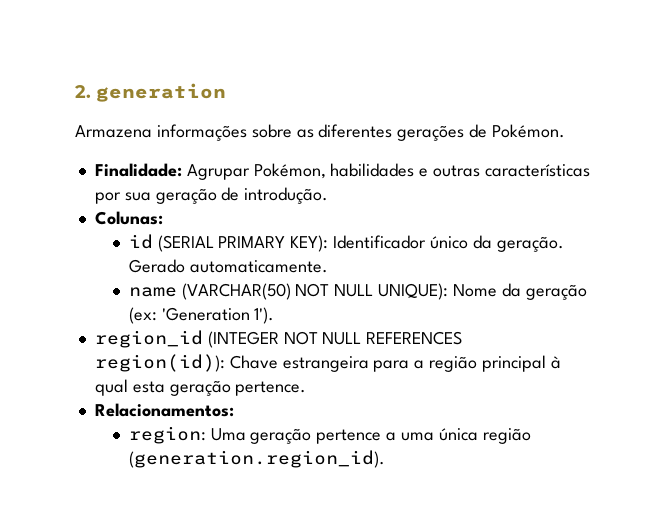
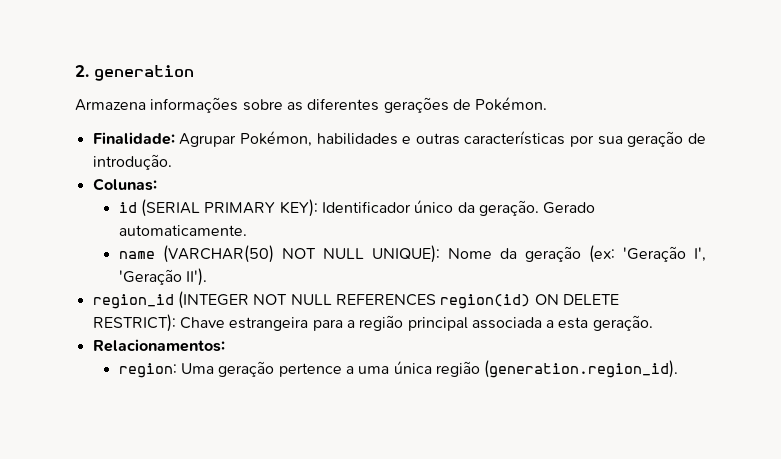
- name (VARCHAR(50) NOT NULL UNIQUE): Nome da geração (ex: 'Generation 1').
+ name (VARCHAR(50) NOT NULL UNIQUE): Nome da geração (ex: 'Geração I', 'Geração II').
- region_id (INTEGER NOT NULL REFERENCES region(id)): Chave estrangeira para a região principal à qual esta geração pertence.
+ region_id (INTEGER NOT NULL REFERENCES region(id) ON DELETE RESTRICT): Chave estrangeira para a região principal associada a esta geração.

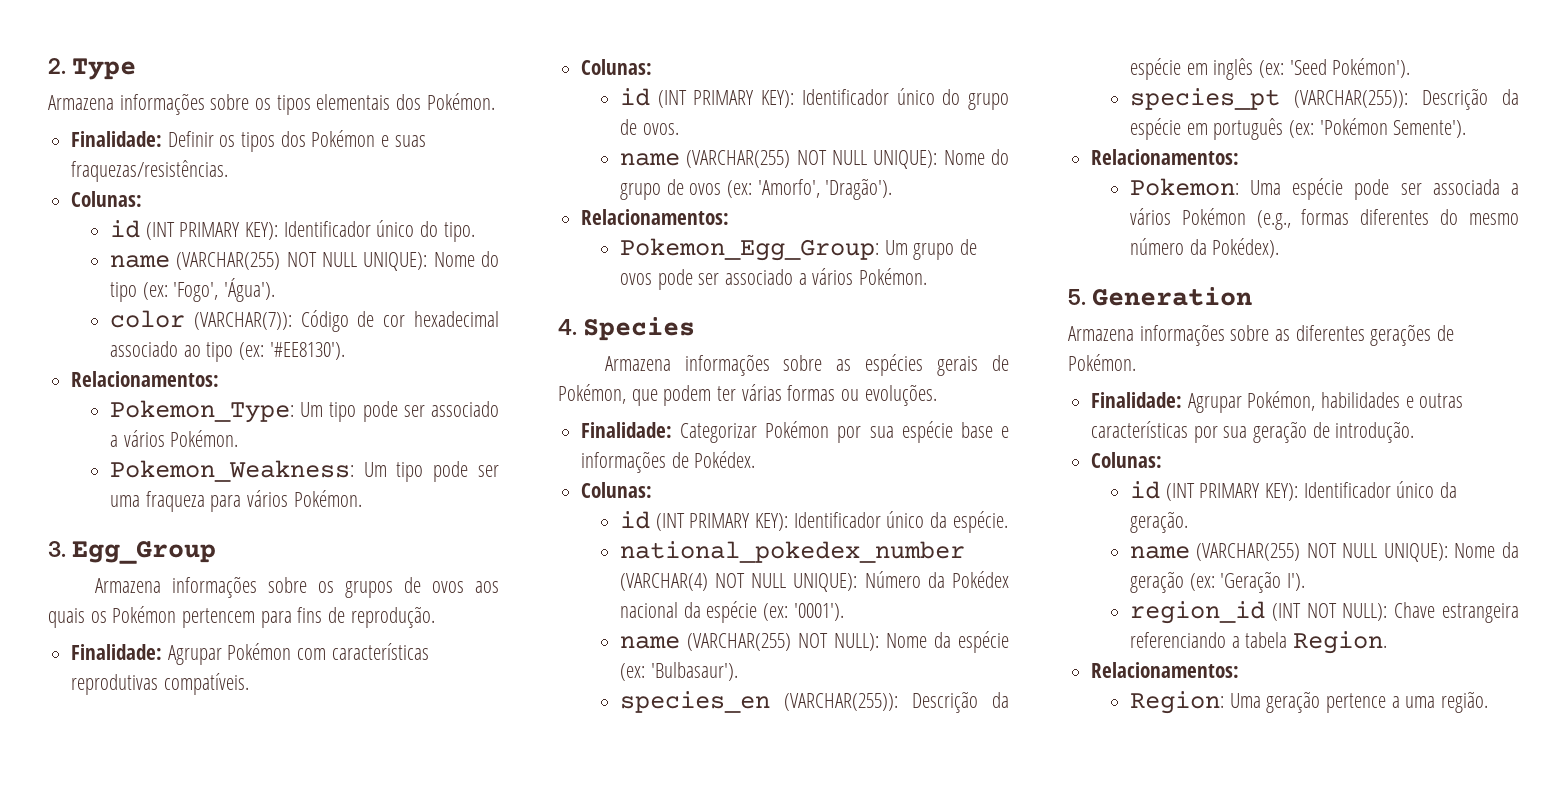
- 2. generation
+ 2. Type
+ Armazena informações sobre os tipos elementais dos Pokémon.
+ Finalidade: Definir os tipos dos Pokémon e suas fraquezas/resistências.
+ Colunas:
+ id (INT PRIMARY KEY): Identificador único do tipo.
+ name (VARCHAR(255) NOT NULL UNIQUE): Nome do tipo (ex: 'Fogo', 'Água').
+ color (VARCHAR(7)): Código de cor hexadecimal associado ao tipo (ex: '#EE8130').
+ Relacionamentos:
+ Pokemon_Type: Um tipo pode ser associado a vários Pokémon.
+ Pokemon_Weakness: Um tipo pode ser uma fraqueza para vários Pokémon.
+ 3. Egg_Group
+ Armazena informações sobre os grupos de ovos aos quais os Pokémon pertencem para fins de reprodução.
+ Finalidade: Agrupar Pokémon com características reprodutivas compatíveis.
+ Colunas:
+ id (INT PRIMARY KEY): Identificador único do grupo de ovos.
+ name (VARCHAR(255) NOT NULL UNIQUE): Nome do grupo de ovos (ex: 'Amorfo', 'Dragão').
+ Relacionamentos:
+ Pokemon_Egg_Group: Um grupo de ovos pode ser associado a vários Pokémon.
+ 4. Species
+ Armazena informações sobre as espécies gerais de Pokémon, que podem ter várias formas ou evoluções.
+ Finalidade: Categorizar Pokémon por sua espécie base e informações de Pokédex.
+ Colunas:
+ id (INT PRIMARY KEY): Identificador único da espécie.
+ national_pokedex_number (VARCHAR(4) NOT NULL UNIQUE): Número da Pokédex nacional da espécie (ex: '0001').
+ name (VARCHAR(255) NOT NULL): Nome da espécie (ex: 'Bulbasaur').
+ species_en (VARCHAR(255)): Descrição da espécie em inglês (ex: 'Seed Pokémon').
+ species_pt (VARCHAR(255)): Descrição da espécie em português (ex: 'Pokémon Semente').
+ Relacionamentos:
+ Pokemon: Uma espécie pode ser associada a vários Pokémon (e.g., formas diferentes do mesmo número da Pokédex).
+ 5. Generation
- id (SERIAL PRIMARY KEY): Identificador único da geração. Gerado automaticamente.
- name (VARCHAR(50) NOT NULL UNIQUE): Nome da geração (ex: 'Geração I', 'Geração II').
- region_id (INTEGER NOT NULL REFERENCES region(id) ON DELETE RESTRICT): Chave estrangeira para a região principal associada a esta geração.
+ id (INT PRIMARY KEY): Identificador único da geração.
+ name (VARCHAR(255) NOT NULL UNIQUE): Nome da geração (ex: 'Geração I').
+ region_id (INT NOT NULL): Chave estrangeira referenciando a tabela Region.
  Relacionamentos:
- region: Uma geração pertence a uma única região (generation.region_id).
+ Region: Uma geração pertence a uma região.

